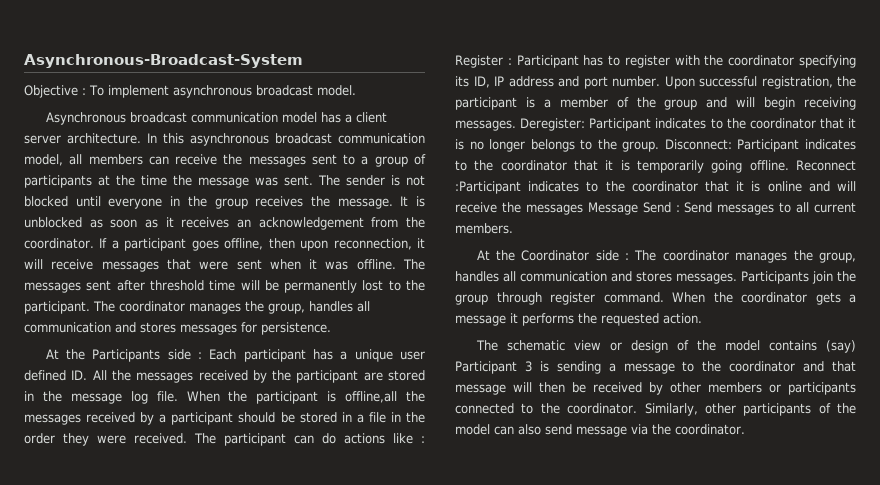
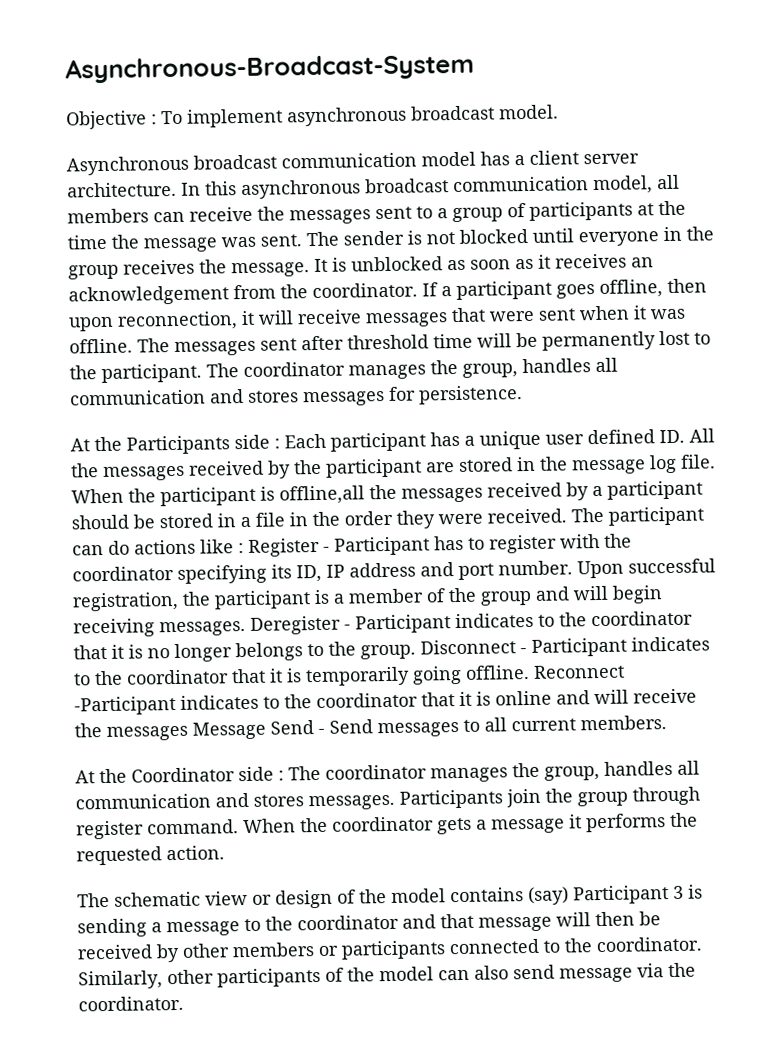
- The participant can do actions like : Register : Participant has to register with the coordinator specifying its ID, IP address and port number.
+ The participant can do actions like : Register - Participant has to register with the coordinator specifying its ID, IP address and port number.
- Deregister: Participant indicates to the coordinator that it is no longer belongs to the group.
+ Deregister - Participant indicates to the coordinator that it is no longer belongs to the group.
- Disconnect: Participant indicates to the coordinator that it is temporarily going offline.
+ Disconnect - Participant indicates to the coordinator that it is temporarily going offline.
- Reconnect :Participant indicates to the coordinator that it is online and will receive the messages Message Send : Send messages to all current members.
+ Reconnect -Participant indicates to the coordinator that it is online and will receive the messages Message Send - Send messages to all current members.

